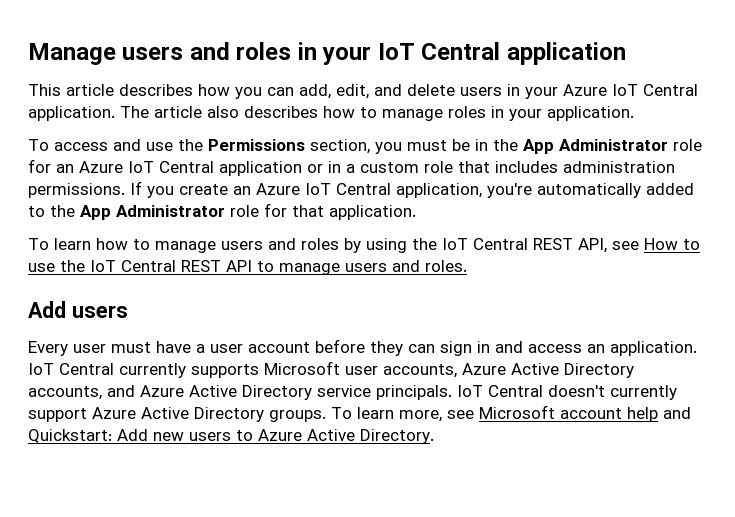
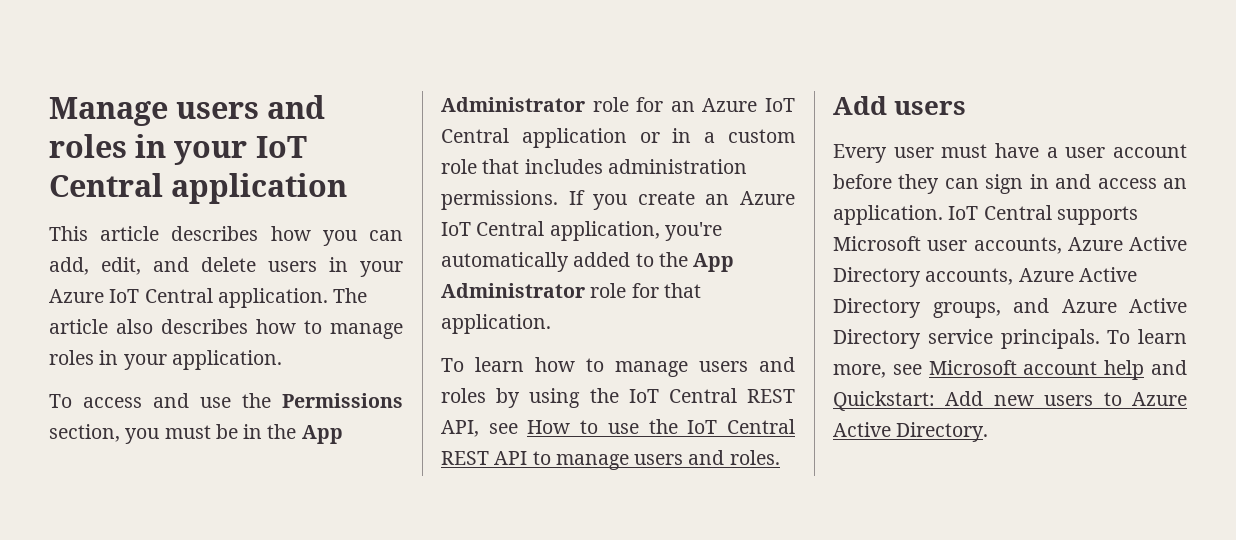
- IoT Central currently supports Microsoft user accounts, Azure Active Directory accounts, and Azure Active Directory service principals.
+ IoT Central supports Microsoft user accounts, Azure Active Directory accounts, Azure Active Directory groups, and Azure Active Directory service principals.
- IoT Central doesn't currently support Azure Active Directory groups.

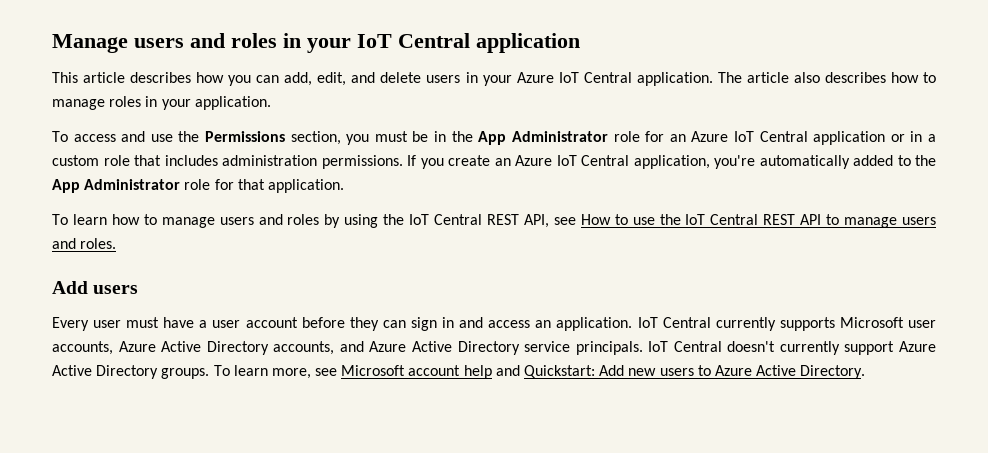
- IoT Central supports Microsoft user accounts, Azure Active Directory accounts, Azure Active Directory groups, and Azure Active Directory service principals.
+ IoT Central currently supports Microsoft user accounts, Azure Active Directory accounts, and Azure Active Directory service principals.
+ IoT Central doesn't currently support Azure Active Directory groups.

